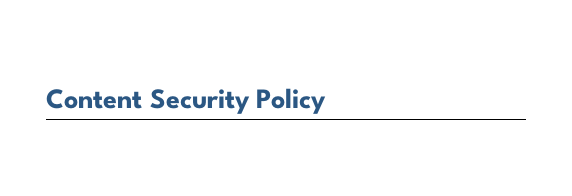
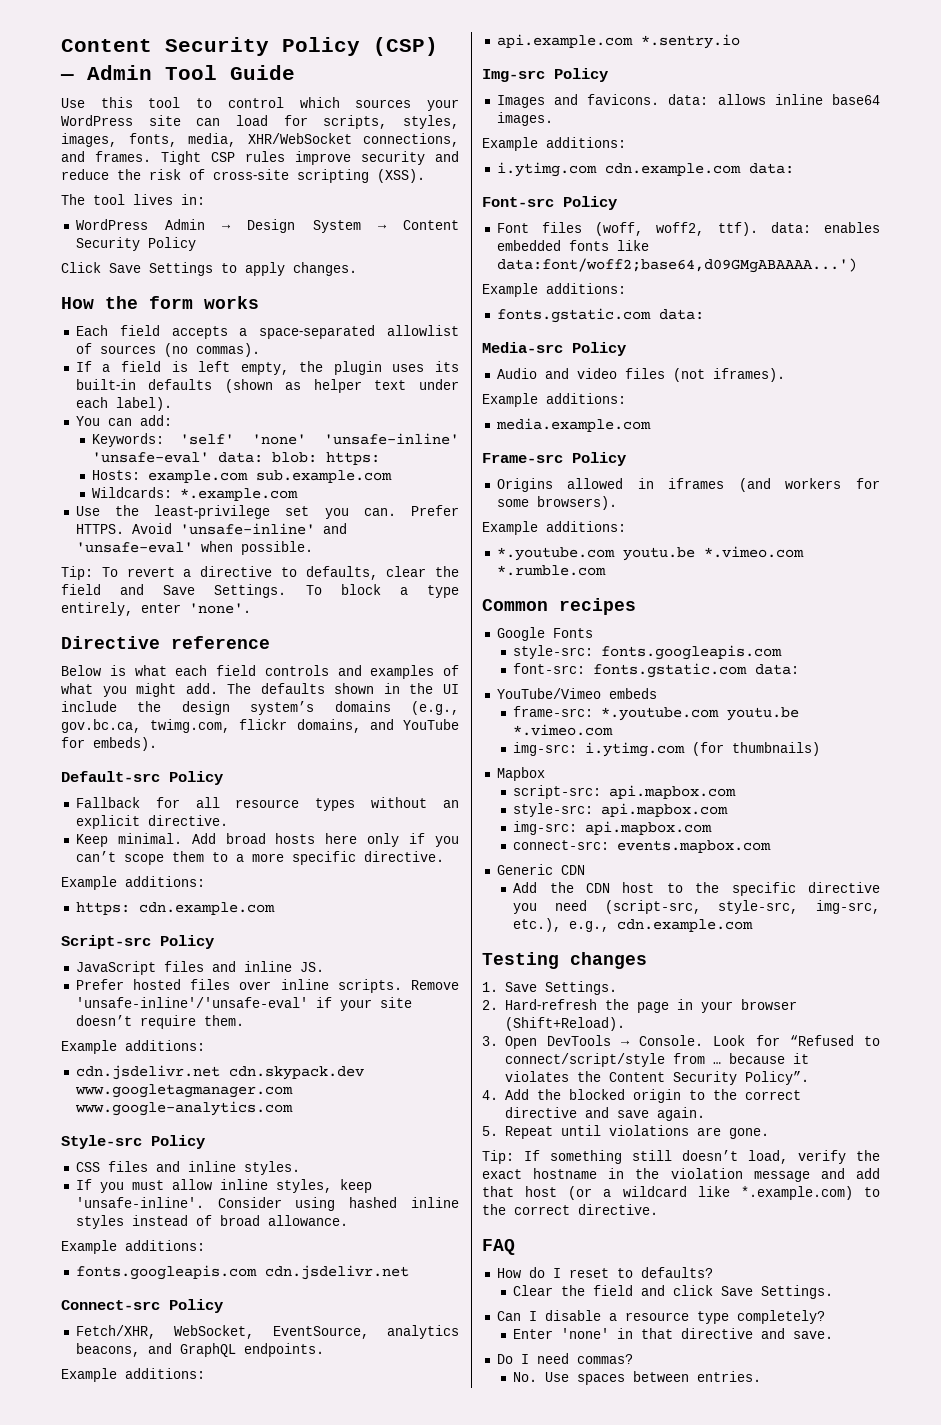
- Content Security Policy
+ Content Security Policy (CSP) — Admin Tool Guide
+ Use this tool to control which sources your WordPress site can load for scripts, styles, images, fonts, media, XHR/WebSocket connections, and frames. Tight CSP rules improve security and reduce the risk of cross‑site scripting (XSS).
+ The tool lives in:
+ WordPress Admin → Design System → Content Security Policy
+ Click Save Settings to apply changes.
+ How the form works
+ Each field accepts a space‑separated allowlist of sources (no commas).
+ If a field is left empty, the plugin uses its built‑in defaults (shown as helper text under each label).
+ You can add:
+ Keywords: 'self' 'none' 'unsafe-inline' 'unsafe-eval' data: blob: https:
+ Hosts: example.com sub.example.com
+ Wildcards: *.example.com
+ Use the least‑privilege set you can. Prefer HTTPS. Avoid 'unsafe-inline' and 'unsafe-eval' when possible.
+ Tip: To revert a directive to defaults, clear the field and Save Settings. To block a type entirely, enter 'none'.
+ Directive reference
+ Below is what each field controls and examples of what you might add. The defaults shown in the UI include the design system’s domains (e.g., gov.bc.ca, twimg.com, flickr domains, and YouTube for embeds).
+ Default-src Policy
+ Fallback for all resource types without an explicit directive.
+ Keep minimal. Add broad hosts here only if you can’t scope them to a more specific directive.
+ Example additions:
+ https: cdn.example.com
+ Script-src Policy
+ JavaScript files and inline JS.
+ Prefer hosted files over inline scripts. Remove 'unsafe-inline'/'unsafe-eval' if your site doesn’t require them.
+ Example additions:
+ cdn.jsdelivr.net cdn.skypack.dev www.googletagmanager.com www.google-analytics.com
+ Style-src Policy
+ CSS files and inline styles.
+ If you must allow inline styles, keep 'unsafe-inline'. Consider using hashed inline styles instead of broad allowance.
+ Example additions:
+ fonts.googleapis.com cdn.jsdelivr.net
+ Connect-src Policy
+ Fetch/XHR, WebSocket, EventSource, analytics beacons, and GraphQL endpoints.
+ Example additions:
+ api.example.com *.sentry.io
+ Img-src Policy
+ Images and favicons. data: allows inline base64 images.
+ Example additions:
+ i.ytimg.com cdn.example.com data:
+ Font-src Policy
+ Font files (woff, woff2, ttf). data: enables embedded fonts like data:font/woff2;base64,d09GMgABAAAA...')
+ Example additions:
+ fonts.gstatic.com data:
+ Media-src Policy
+ Audio and video files (not iframes).
+ Example additions:
+ media.example.com
+ Frame-src Policy
+ Origins allowed in iframes (and workers for some browsers).
+ Example additions:
+ *.youtube.com youtu.be *.vimeo.com *.rumble.com
+ Common recipes
+ Google Fonts
+ style-src: fonts.googleapis.com
+ font-src: fonts.gstatic.com data:
+ YouTube/Vimeo embeds
+ frame-src: *.youtube.com youtu.be *.vimeo.com
+ img-src: i.ytimg.com (for thumbnails)
+ Mapbox
+ script-src: api.mapbox.com
+ style-src: api.mapbox.com
+ img-src: api.mapbox.com
+ connect-src: events.mapbox.com
+ Generic CDN
+ Add the CDN host to the specific directive you need (script-src, style-src, img-src, etc.), e.g., cdn.example.com
+ Testing changes
+ 1. Save Settings.
+ 2. Hard‑refresh the page in your browser (Shift+Reload).
+ 3. Open DevTools → Console. Look for “Refused to connect/script/style from … because it violates the Content Security Policy”.
+ 4. Add the blocked origin to the correct directive and save again.
+ 5. Repeat until violations are gone.
+ Tip: If something still doesn’t load, verify the exact hostname in the violation message and add that host (or a wildcard like *.example.com) to the correct directive.
+ FAQ
+ How do I reset to defaults?
+ Clear the field and click Save Settings.
+ Can I disable a resource type completely?
+ Enter 'none' in that directive and save.
+ Do I need commas?
+ No. Use spaces between entries.

